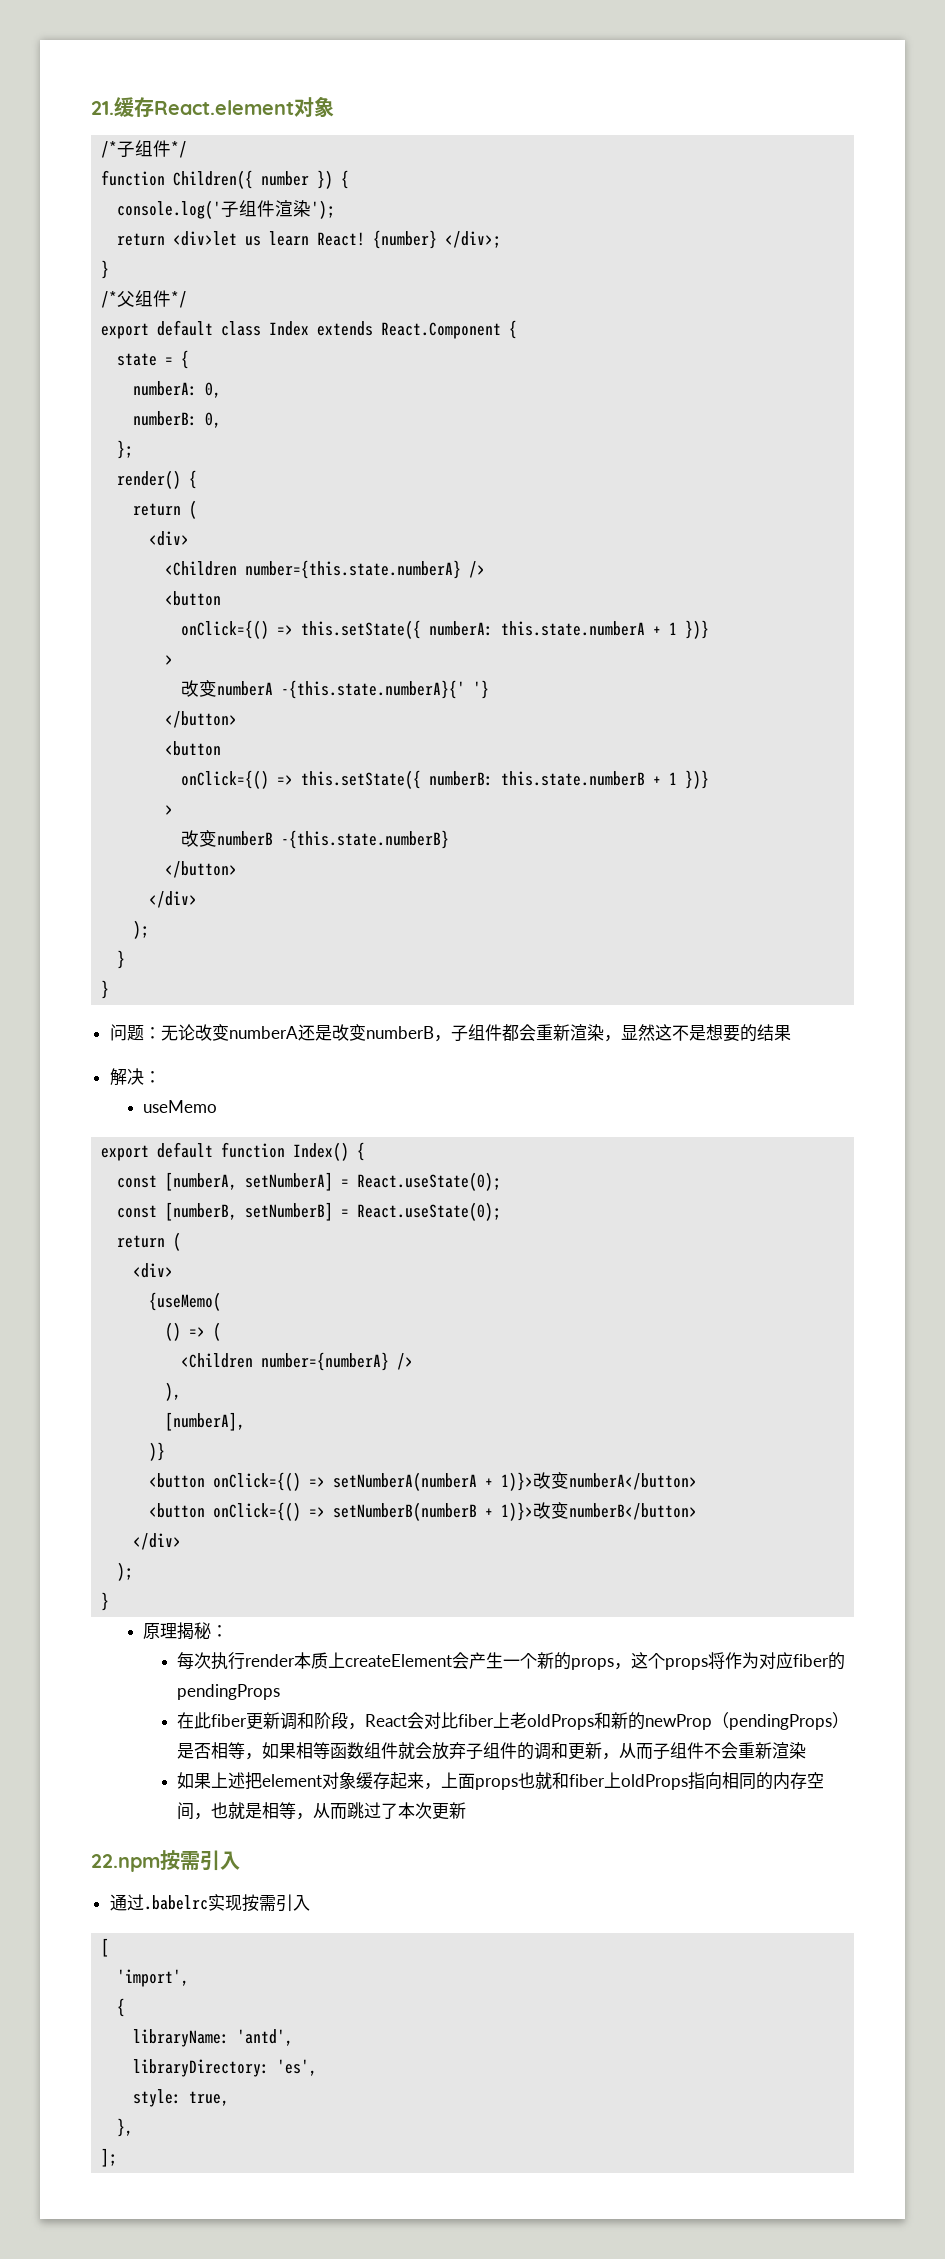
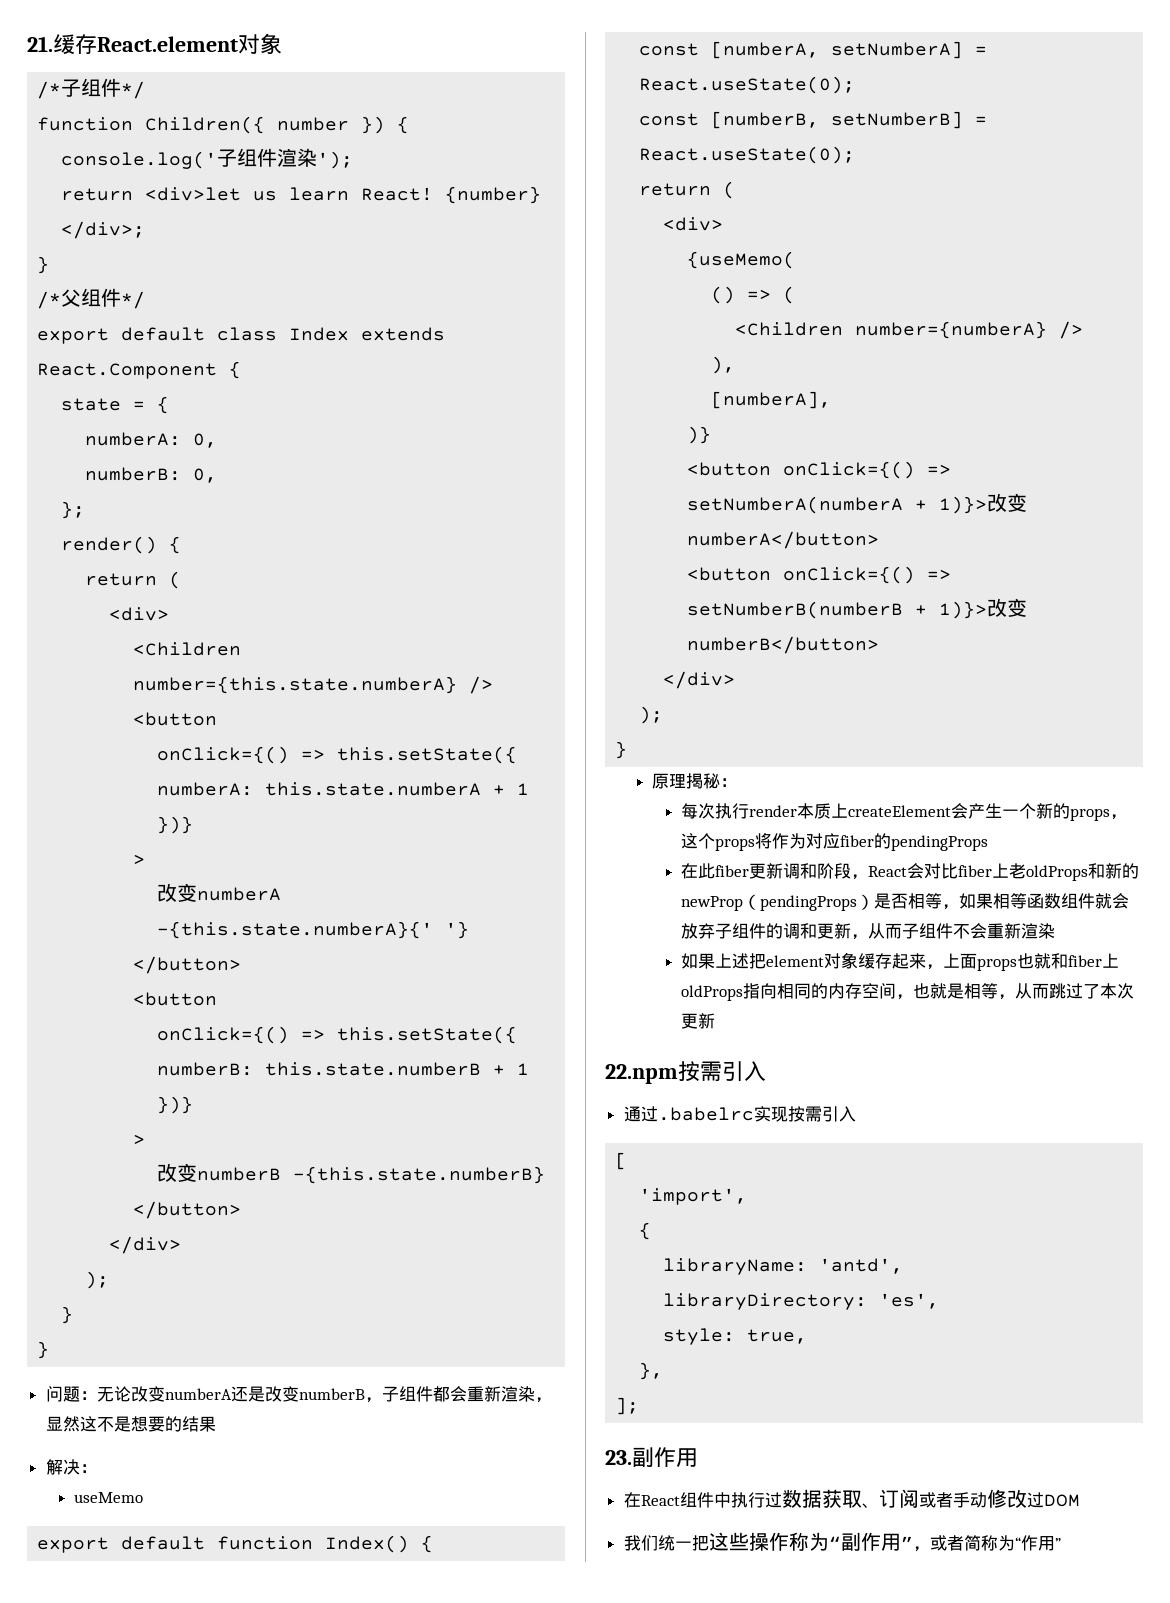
+ 23.副作用
+ 在React组件中执行过数据获取、订阅或者手动修改过DOM
+ 我们统一把这些操作称为“副作用”，或者简称为“作用”

